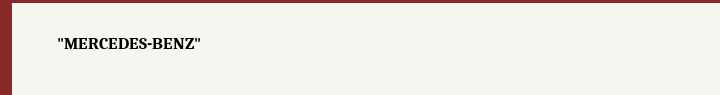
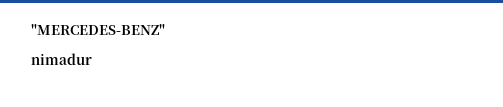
+ nimadur

